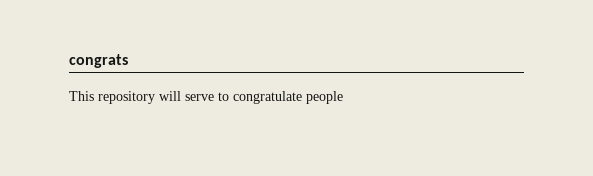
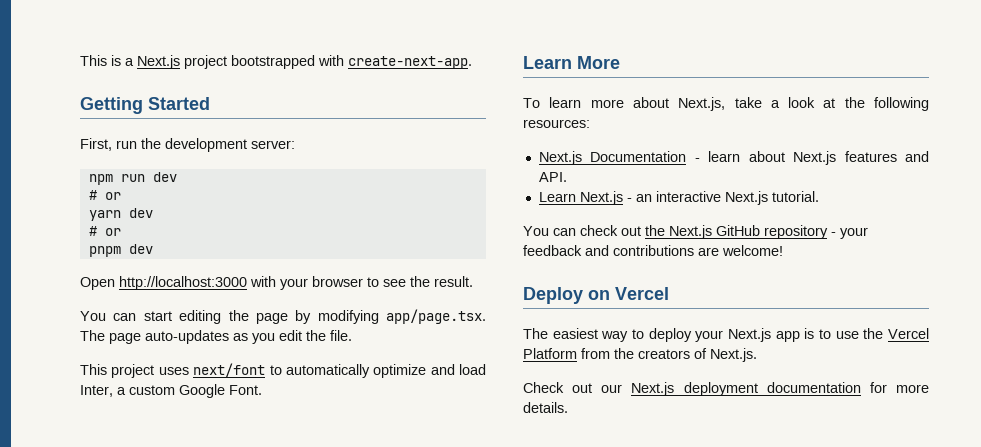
- congrats
- This repository will serve to congratulate people
+ This is a Next.js project bootstrapped with create-next-app.
+ Getting Started
+ First, run the development server:
+ npm run dev
+ # or
+ yarn dev
+ # or
+ pnpm dev
+ Open http://localhost:3000 with your browser to see the result.
+ You can start editing the page by modifying app/page.tsx. The page auto-updates as you edit the file.
+ This project uses next/font to automatically optimize and load Inter, a custom Google Font.
+ Learn More
+ To learn more about Next.js, take a look at the following resources:
+ Next.js Documentation - learn about Next.js features and API.
+ Learn Next.js - an interactive Next.js tutorial.
+ You can check out the Next.js GitHub repository - your feedback and contributions are welcome!
+ Deploy on Vercel
+ The easiest way to deploy your Next.js app is to use the Vercel Platform from the creators of Next.js.
+ Check out our Next.js deployment documentation for more details.

